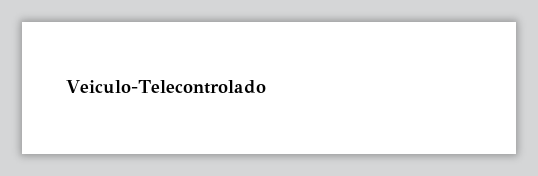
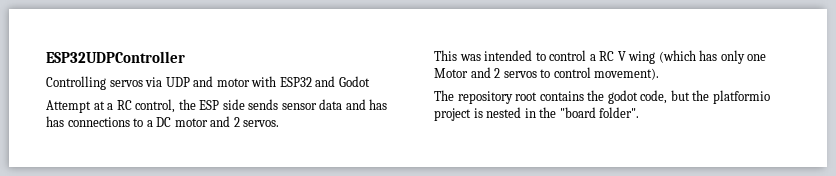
- Veiculo-Telecontrolado
+ ESP32UDPController
+ Controlling servos via UDP and motor with ESP32 and Godot
+ Attempt at a RC control, the ESP side sends sensor data and has has connections to a DC motor and 2 servos.
+ This was intended to control a RC V wing (which has only one Motor and 2 servos to control movement).
+ The repository root contains the godot code, but the platformio project is nested in the "board folder".

